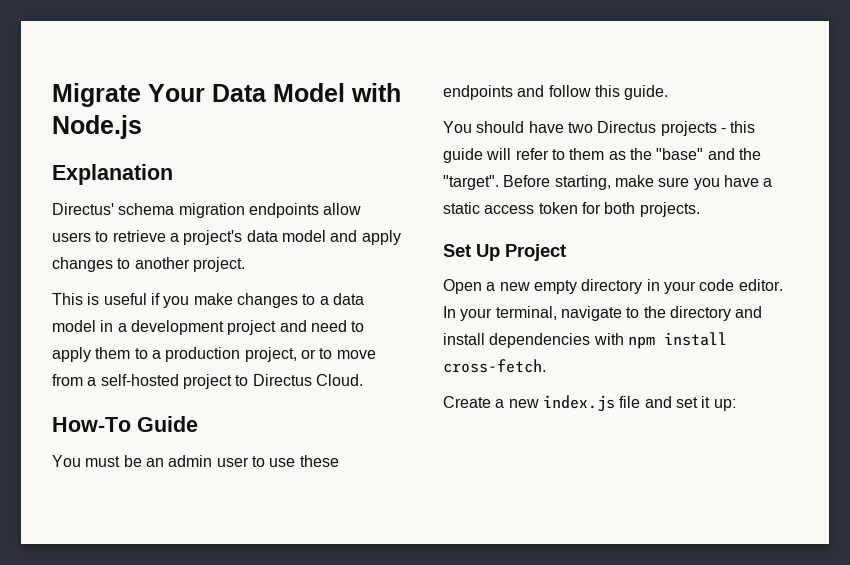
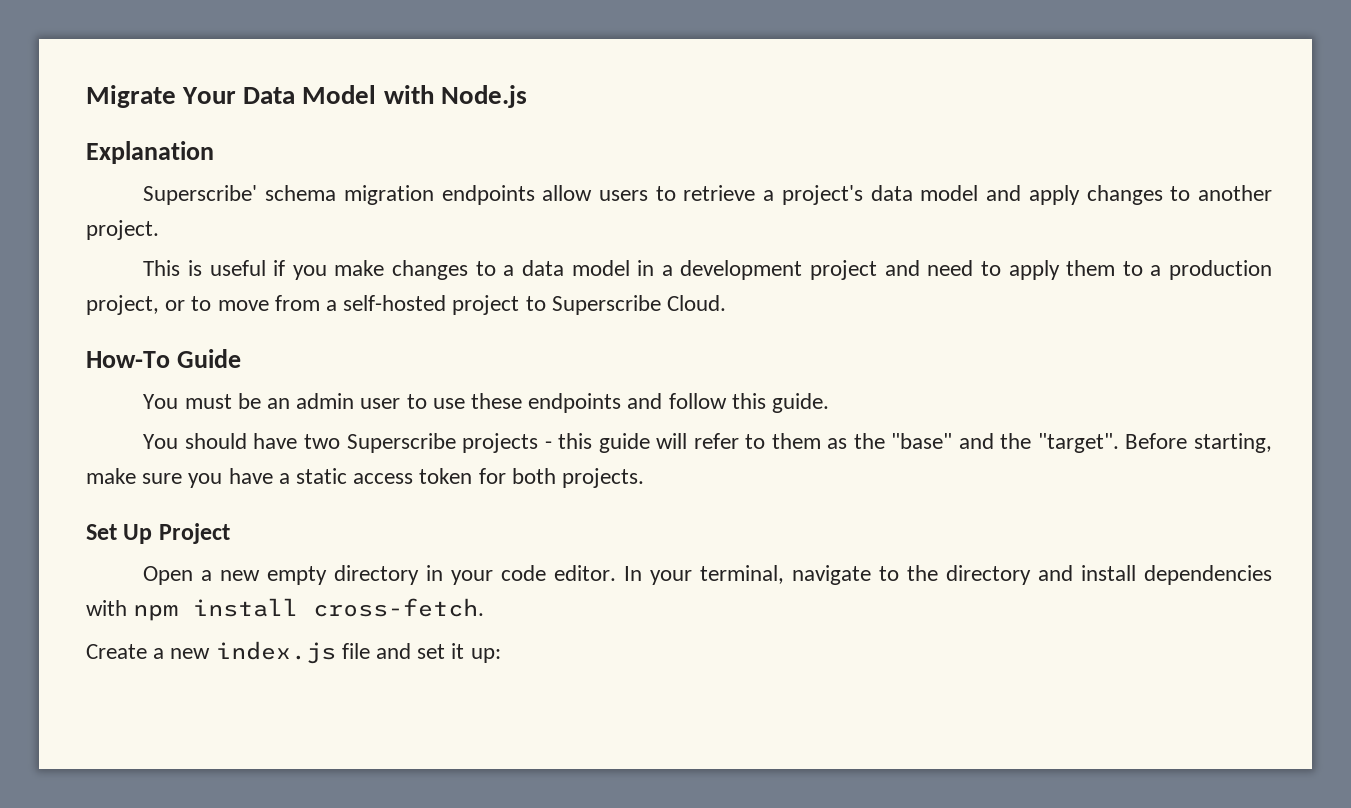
- Directus' schema migration endpoints allow users to retrieve a project's data model and apply changes to another project.
+ Superscribe' schema migration endpoints allow users to retrieve a project's data model and apply changes to another project.
- This is useful if you make changes to a data model in a development project and need to apply them to a production project, or to move from a self-hosted project to Directus Cloud.
+ This is useful if you make changes to a data model in a development project and need to apply them to a production project, or to move from a self-hosted project to Superscribe Cloud.
- You should have two Directus projects - this guide will refer to them as the "base" and the "target".
+ You should have two Superscribe projects - this guide will refer to them as the "base" and the "target".

